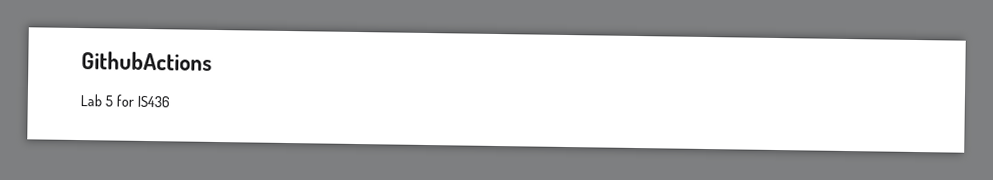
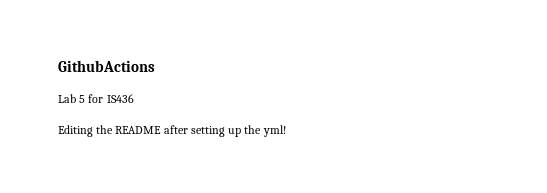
+ Editing the README after setting up the yml!

